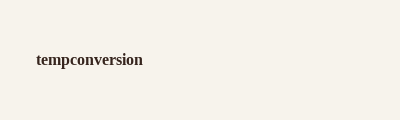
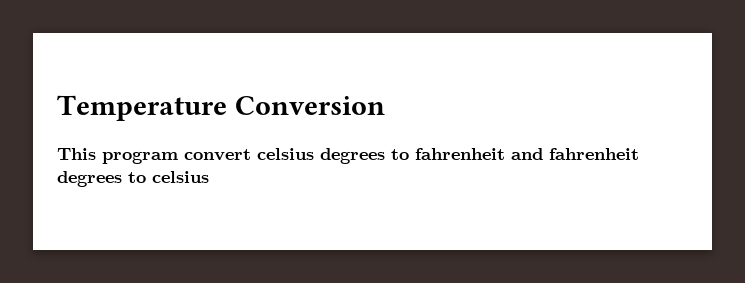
- tempconversion
+ Temperature Conversion
+ This program convert celsius degrees to fahrenheit and fahrenheit degrees to celsius

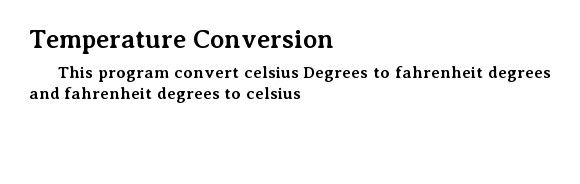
- This program convert celsius degrees to fahrenheit and fahrenheit degrees to celsius
+ This program convert celsius Degrees to fahrenheit degrees and fahrenheit degrees to celsius

